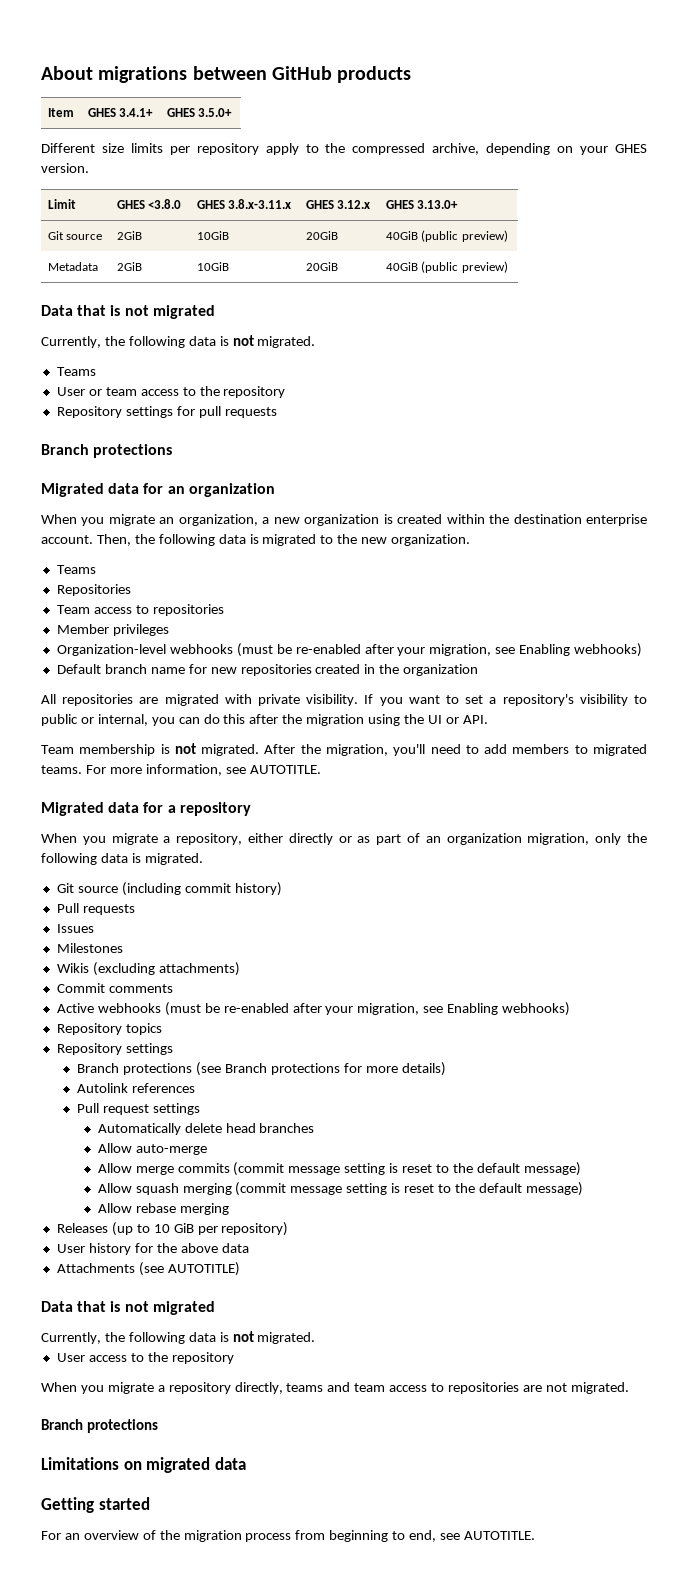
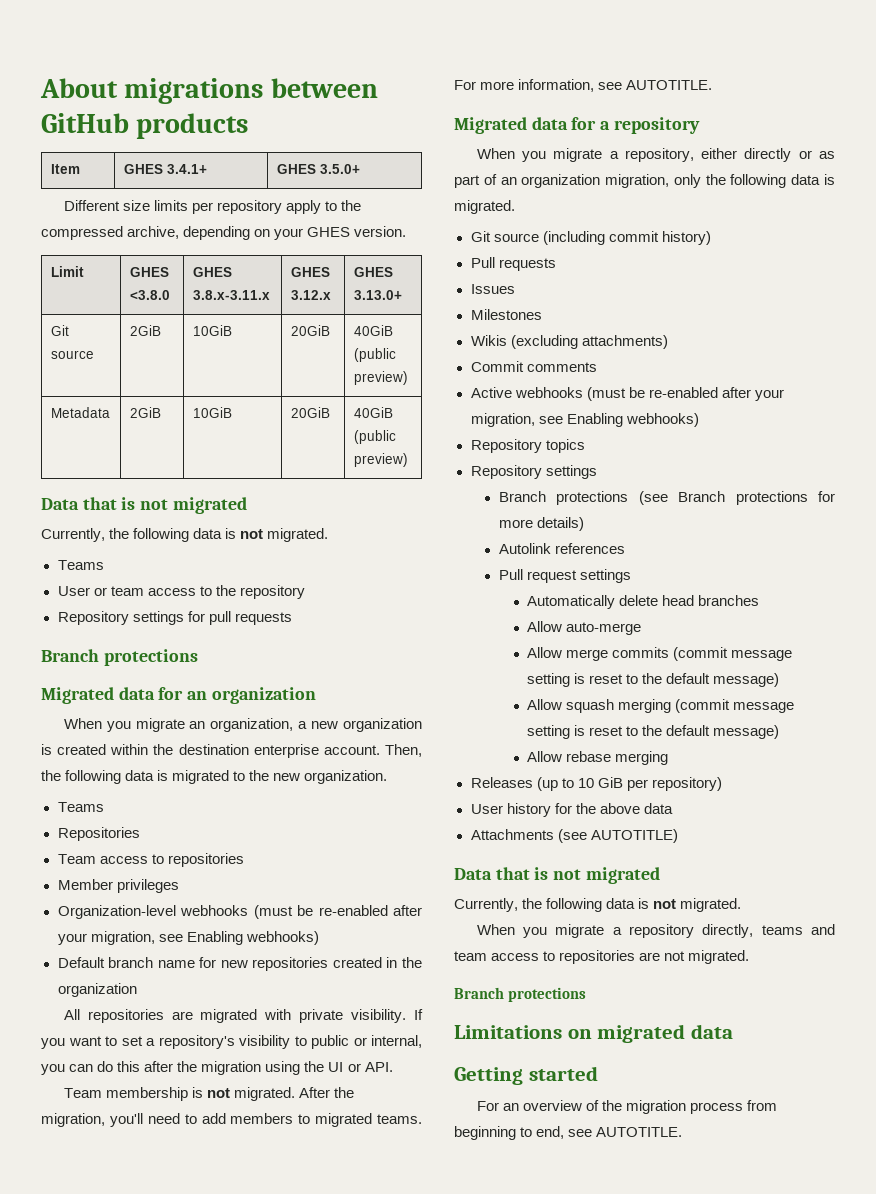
- User access to the repository

